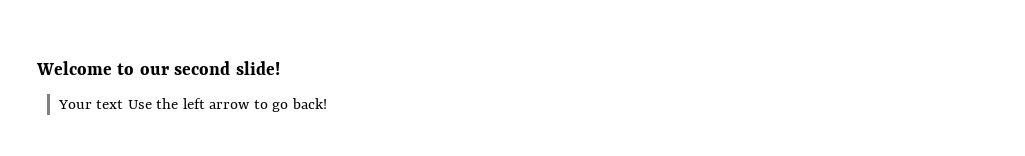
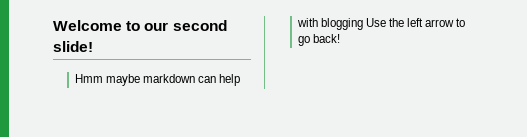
- Your text Use the left arrow to go back!
+ Hmm maybe markdown can help with blogging Use the left arrow to go back!

